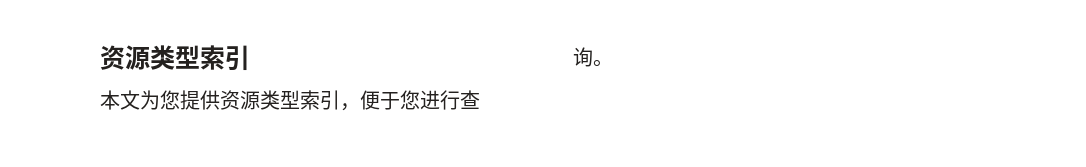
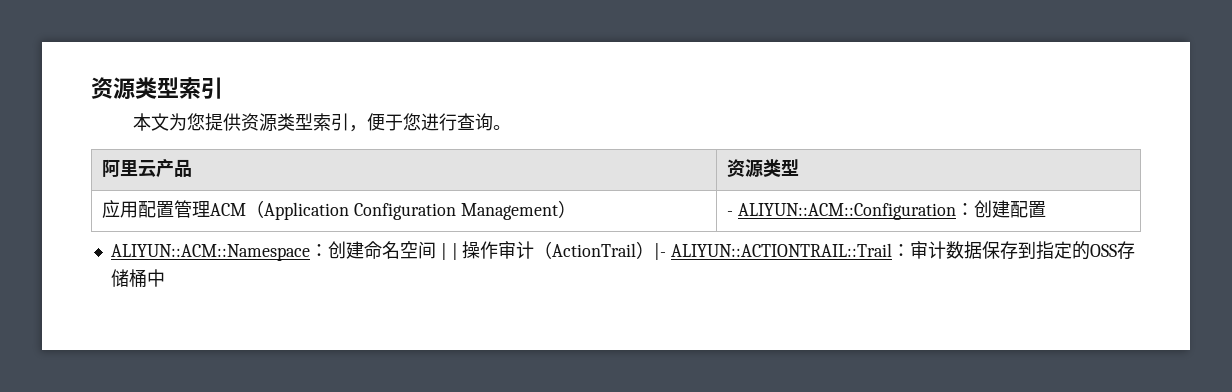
+ 阿里云产品 | 资源类型
+ 应用配置管理ACM（Application Configuration Management） | - ALIYUN::ACM::Configuration：创建配置
+ ALIYUN::ACM::Namespace：创建命名空间 | | 操作审计（ActionTrail）|- ALIYUN::ACTIONTRAIL::Trail：审计数据保存到指定的OSS存储桶中

